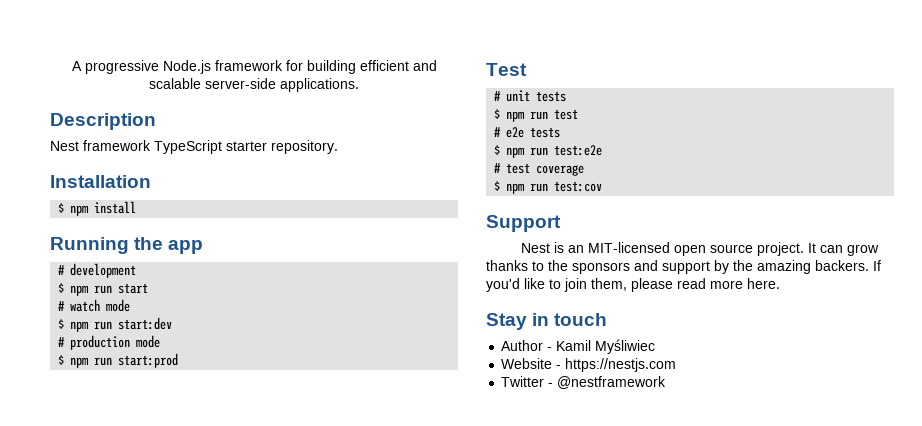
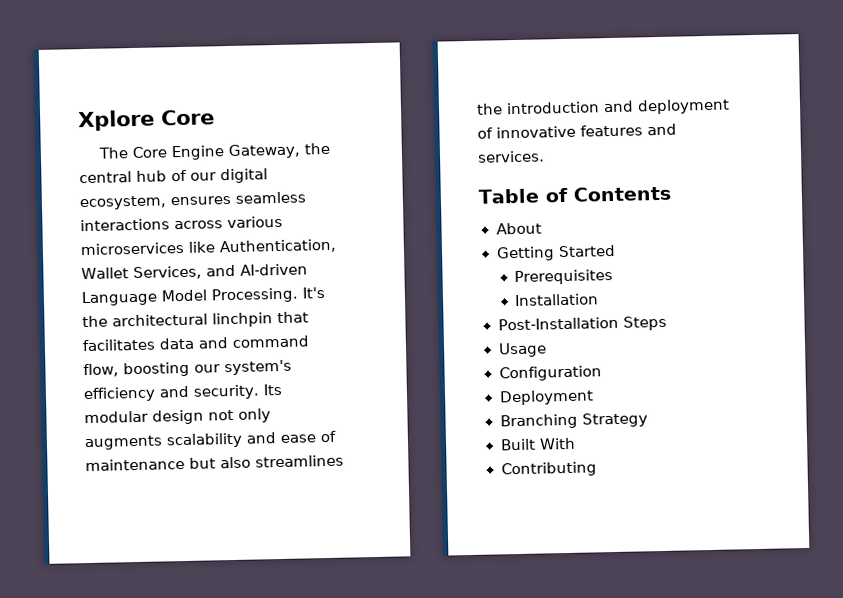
- A progressive Node.js framework for building efficient and scalable server-side applications.
- Description
- Nest framework TypeScript starter repository.
+ Xplore Core
+ The Core Engine Gateway, the central hub of our digital ecosystem, ensures seamless interactions across various microservices like Authentication, Wallet Services, and AI-driven Language Model Processing. It's the architectural linchpin that facilitates data and command flow, boosting our system's efficiency and security. Its modular design not only augments scalability and ease of maintenance but also streamlines the introduction and deployment of innovative features and services.
+ Table of Contents
+ About
+ Getting Started
+ Prerequisites
  Installation
- $ npm install
- Running the app
- # development
- $ npm run start
- # watch mode
- $ npm run start:dev
- # production mode
- $ npm run start:prod
- Test
- # unit tests
- $ npm run test
- # e2e tests
- $ npm run test:e2e
- # test coverage
- $ npm run test:cov
- Support
- Nest is an MIT-licensed open source project. It can grow thanks to the sponsors and support by the amazing backers. If you'd like to join them, please read more here.
- Stay in touch
- Author - Kamil Myśliwiec
- Website - https://nestjs.com
- Twitter - @nestframework
+ Post-Installation Steps
+ Usage
+ Configuration
+ Deployment
+ Branching Strategy
+ Built With
+ Contributing

